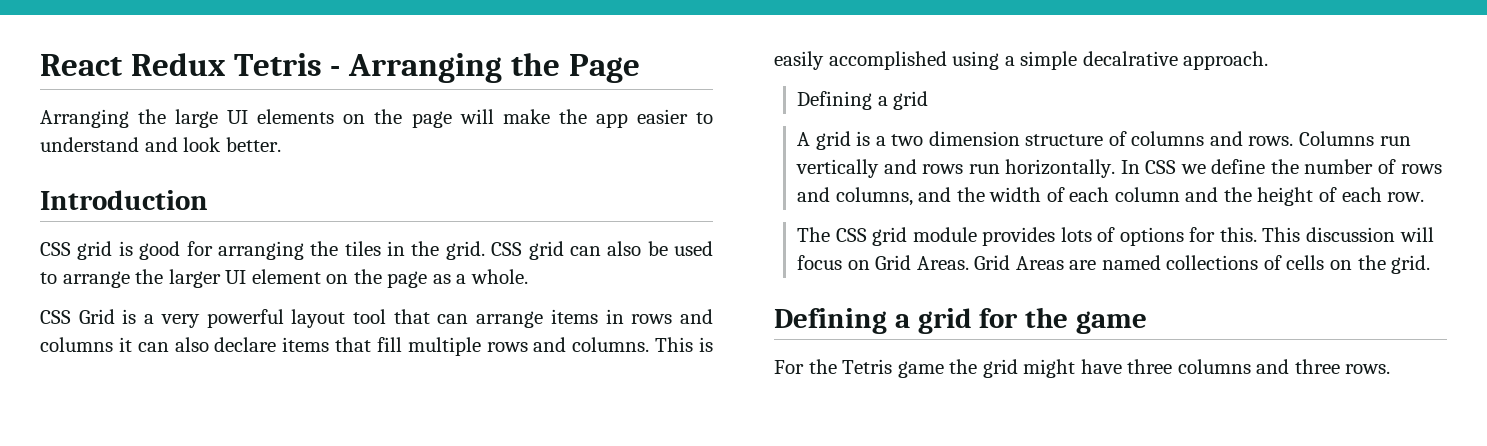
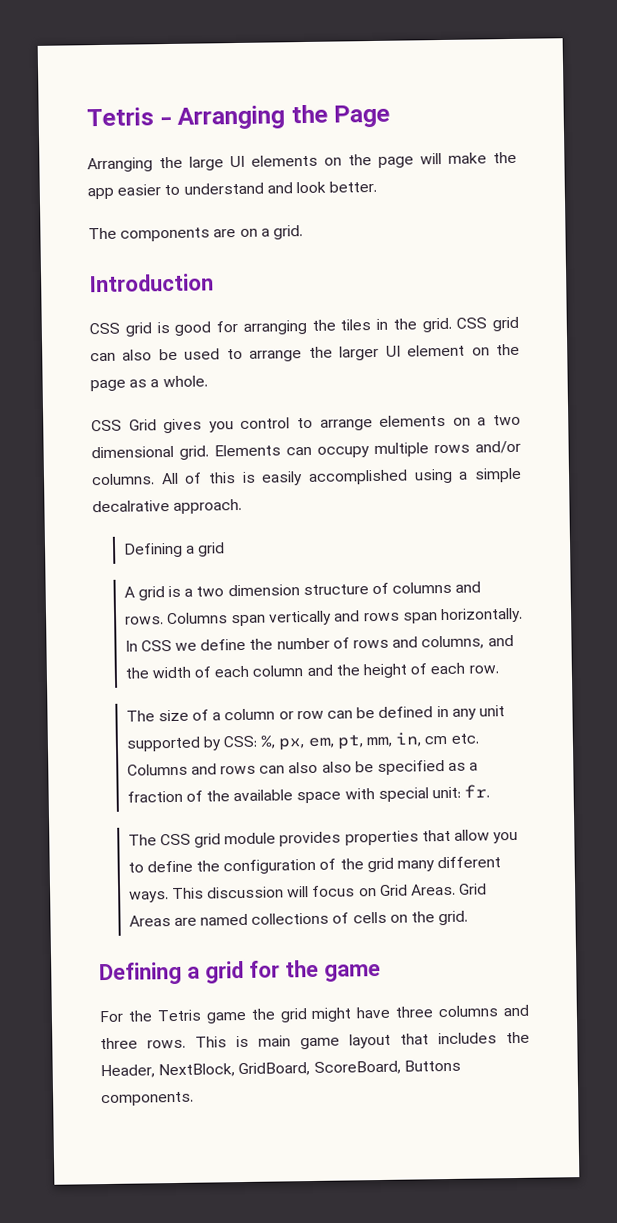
- React Redux Tetris - Arranging the Page
+ Tetris - Arranging the Page
+ The components are on a grid.
- CSS Grid is a very powerful layout tool that can arrange items in rows and columns it can also declare items that fill multiple rows and columns. This is easily accomplished using a simple decalrative approach.
+ CSS Grid gives you control to arrange elements on a two dimensional grid. Elements can occupy multiple rows and/or columns. All of this is easily accomplished using a simple decalrative approach.
- Columns run vertically and rows run horizontally.
+ Columns span vertically and rows span horizontally.
+ The size of a column or row can be defined in any unit supported by CSS: %, px, em, pt, mm, in, cm etc. Columns and rows can also also be specified as a fraction of the available space with special unit: fr.
- The CSS grid module provides lots of options for this.
+ The CSS grid module provides properties that allow you to define the configuration of the grid many different ways.
+ This is main game layout that includes the Header, NextBlock, GridBoard, ScoreBoard, Buttons components.

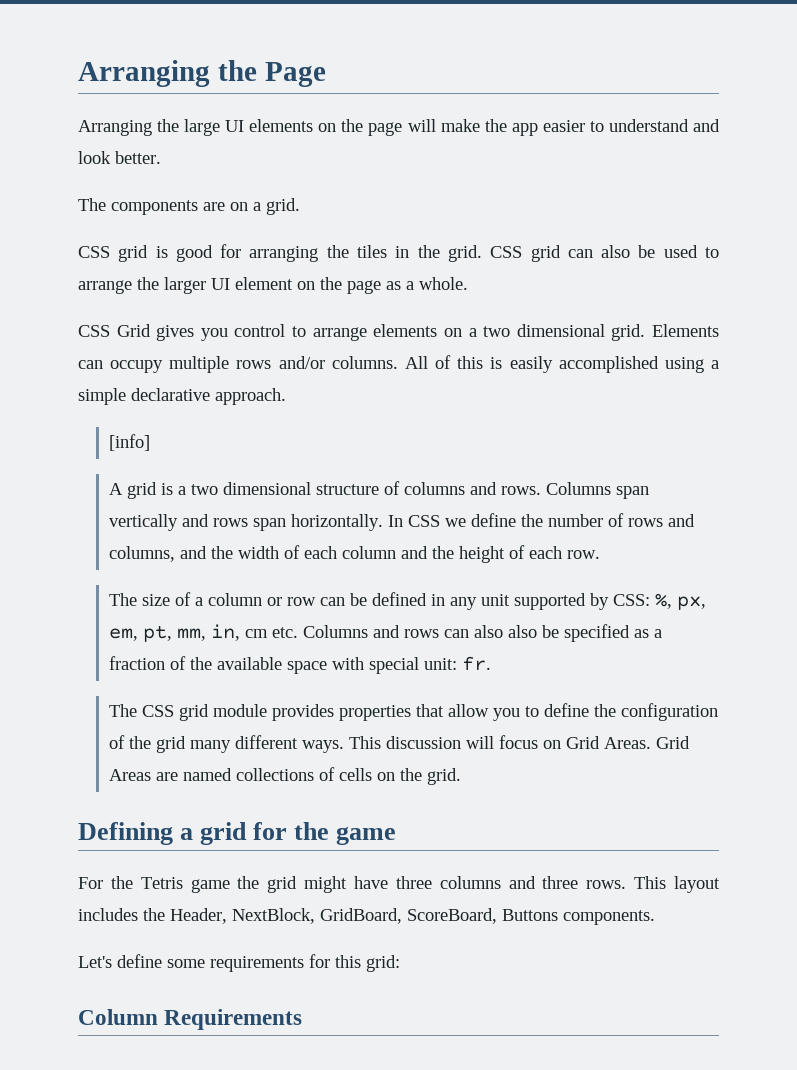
- Tetris - Arranging the Page
+ Arranging the Page
- Introduction
- All of this is easily accomplished using a simple decalrative approach.
- Defining a grid
+ All of this is easily accomplished using a simple declarative approach.
+ [info]
- A grid is a two dimension structure of columns and rows.
+ A grid is a two dimensional structure of columns and rows.
- This is main game layout that includes the Header, NextBlock, GridBoard, ScoreBoard, Buttons components.
+ This layout includes the Header, NextBlock, GridBoard, ScoreBoard, Buttons components.
+ Let's define some requirements for this grid:
+ Column Requirements

